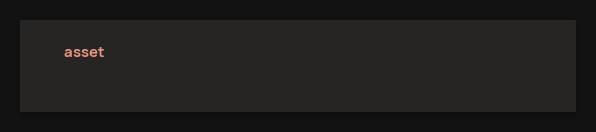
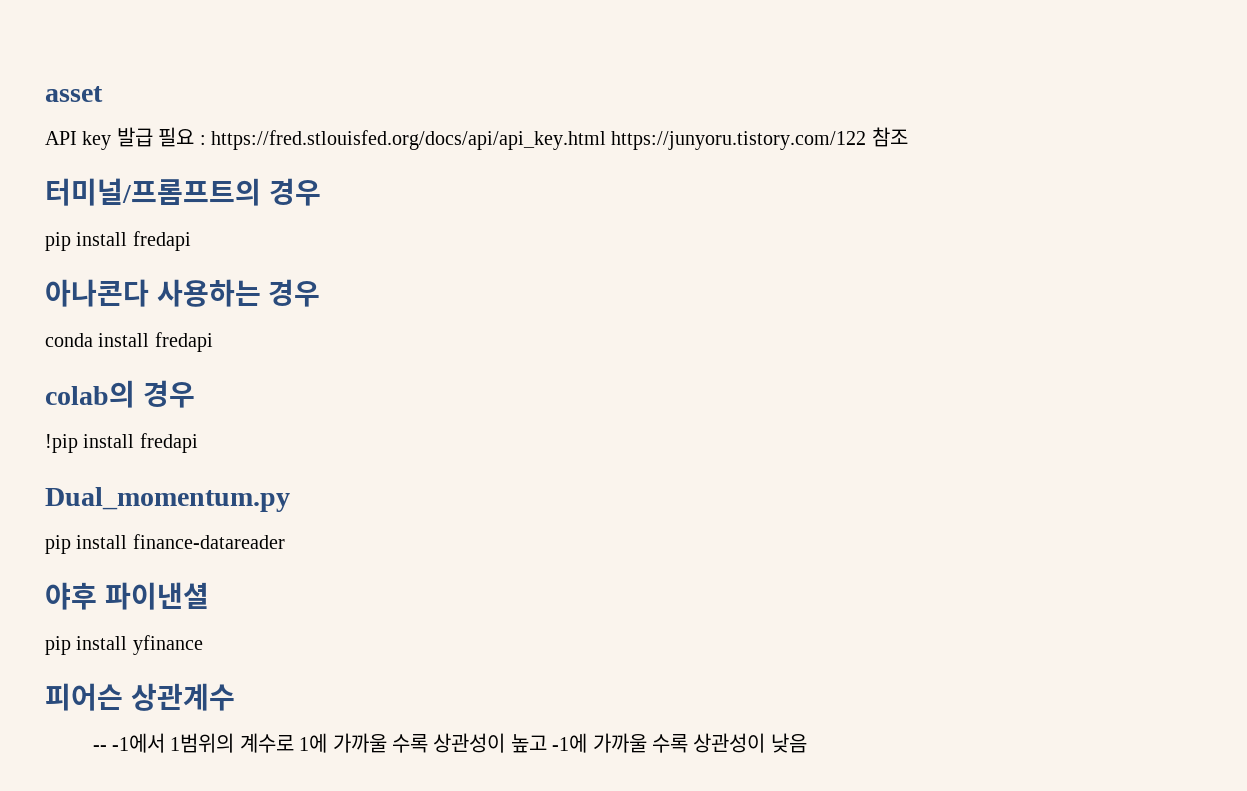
+ API key 발급 필요 : https://fred.stlouisfed.org/docs/api/api_key.html https://junyoru.tistory.com/122 참조
+ 터미널/프롬프트의 경우
+ pip install fredapi
+ 아나콘다 사용하는 경우
+ conda install fredapi
+ colab의 경우
+ !pip install fredapi
+ Dual_momentum.py
+ pip install finance-datareader
+ 야후 파이낸셜
+ pip install yfinance
+ 피어슨 상관계수
+ -- -1에서 1범위의 계수로 1에 가까울 수록 상관성이 높고 -1에 가까울 수록 상관성이 낮음

